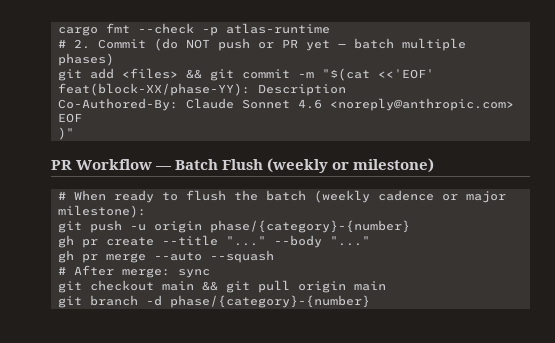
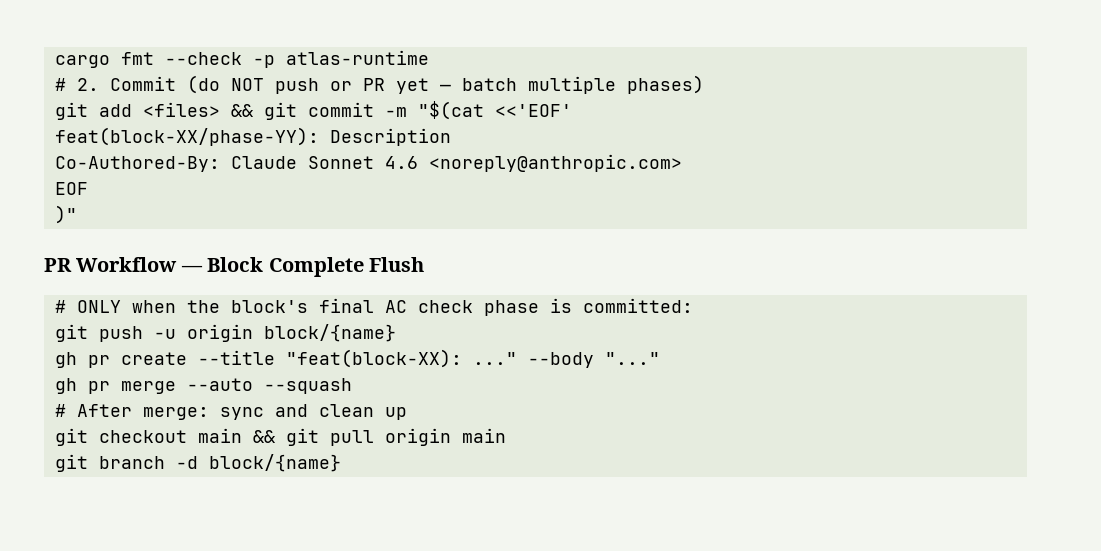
- PR Workflow — Batch Flush (weekly or milestone)
- # When ready to flush the batch (weekly cadence or major milestone):
+ PR Workflow — Block Complete Flush
+ # ONLY when the block's final AC check phase is committed:
- git push -u origin phase/{category}-{number}
+ git push -u origin block/{name}
- gh pr create --title "..."
+ gh pr create --title "feat(block-XX): ..."
- # After merge: sync
+ # After merge: sync and clean up
- git branch -d phase/{category}-{number}
+ git branch -d block/{name}

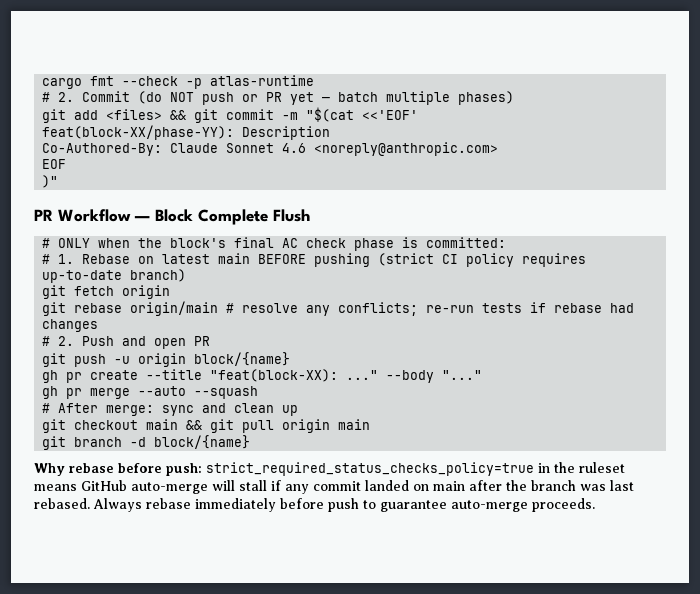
+ # 1. Rebase on latest main BEFORE pushing (strict CI policy requires up-to-date branch)
+ git fetch origin
+ git rebase origin/main # resolve any conflicts; re-run tests if rebase had changes
+ # 2. Push and open PR
+ Why rebase before push: strict_required_status_checks_policy=true in the ruleset means GitHub auto-merge will stall if any commit landed on main after the branch was last rebased. Always rebase immediately before push to guarantee auto-merge proceeds.

